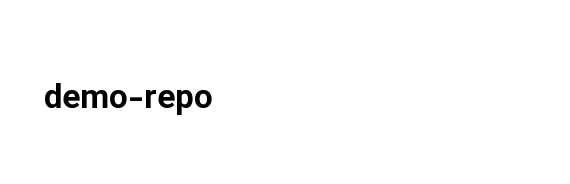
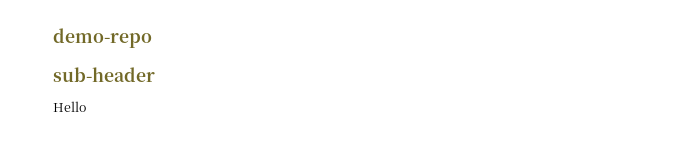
+ sub-header
+ Hello

